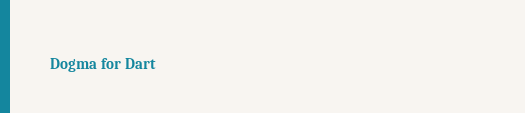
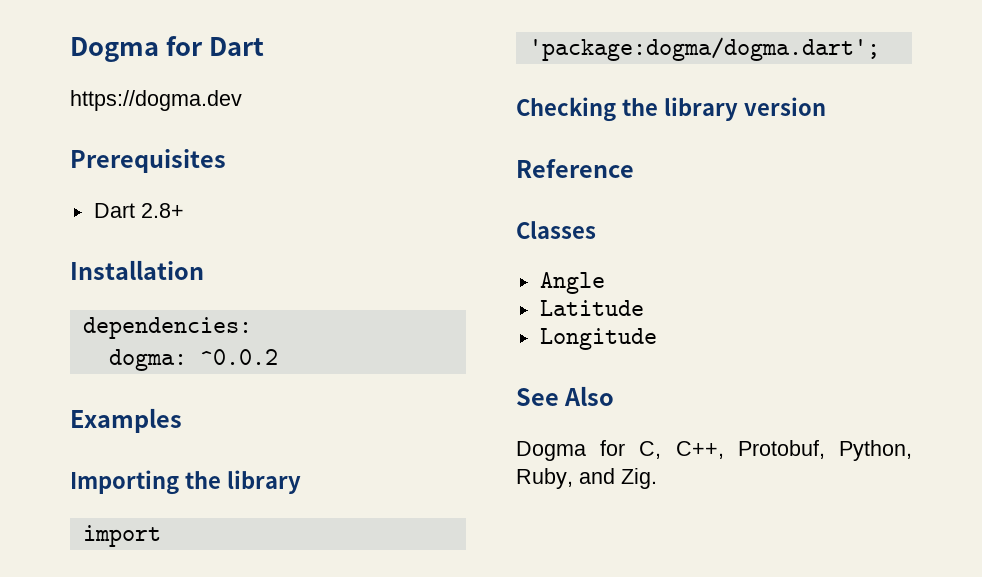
+ https://dogma.dev
+ Prerequisites
+ Dart 2.8+
+ Installation
+ dependencies:
+ dogma: ^0.0.2
+ Examples
+ Importing the library
+ import 'package:dogma/dogma.dart';
+ Checking the library version
+ Reference
+ Classes
+ Angle
+ Latitude
+ Longitude
+ See Also
+ Dogma for C, C++, Protobuf, Python, Ruby, and Zig.

